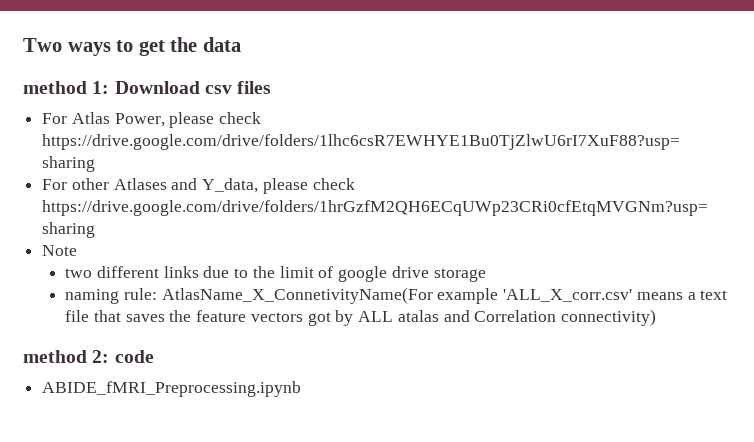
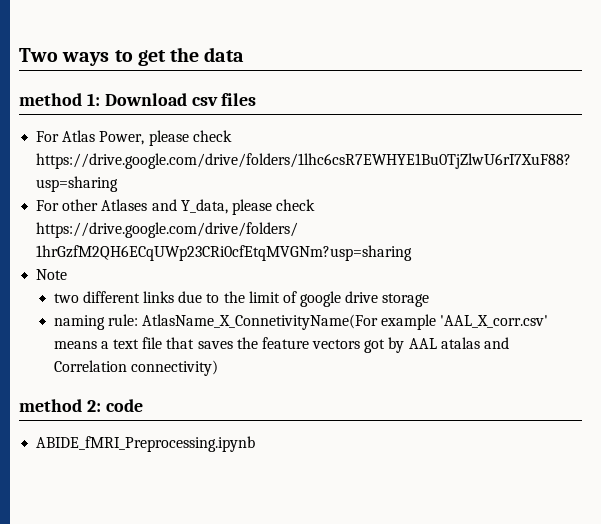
- naming rule: AtlasName_X_ConnetivityName(For example 'ALL_X_corr.csv' means a text file that saves the feature vectors got by ALL atalas and Correlation connectivity)
+ naming rule: AtlasName_X_ConnetivityName(For example 'AAL_X_corr.csv' means a text file that saves the feature vectors got by AAL atalas and Correlation connectivity)

